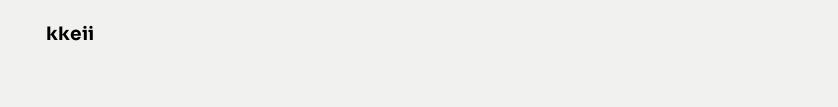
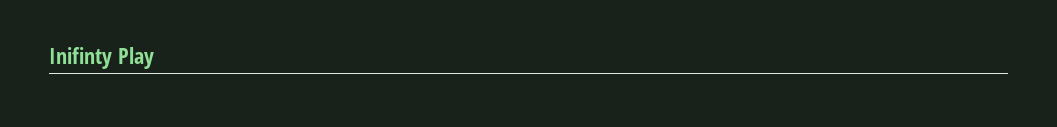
- kkeii
+ Inifinty Play

